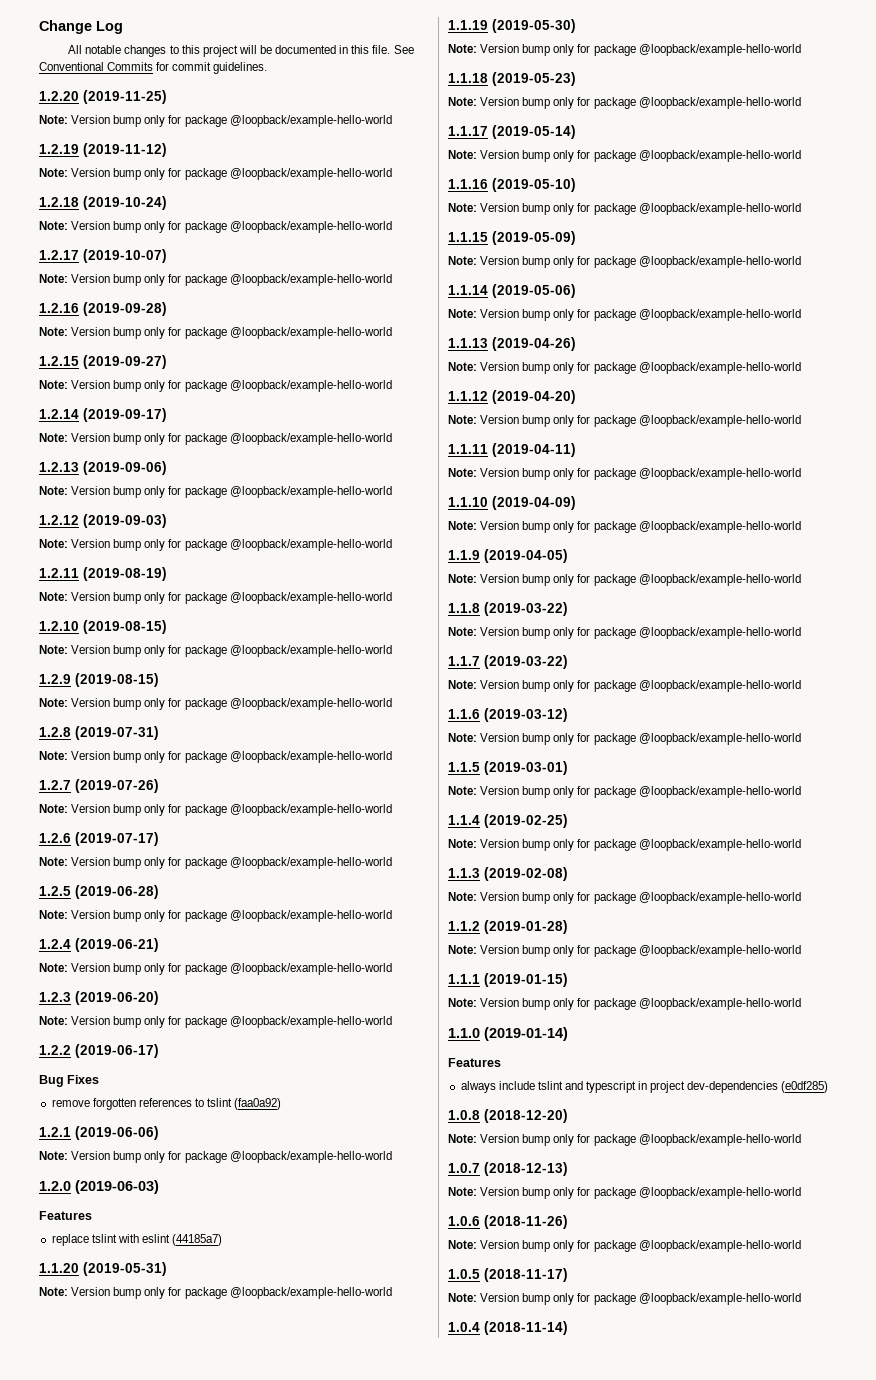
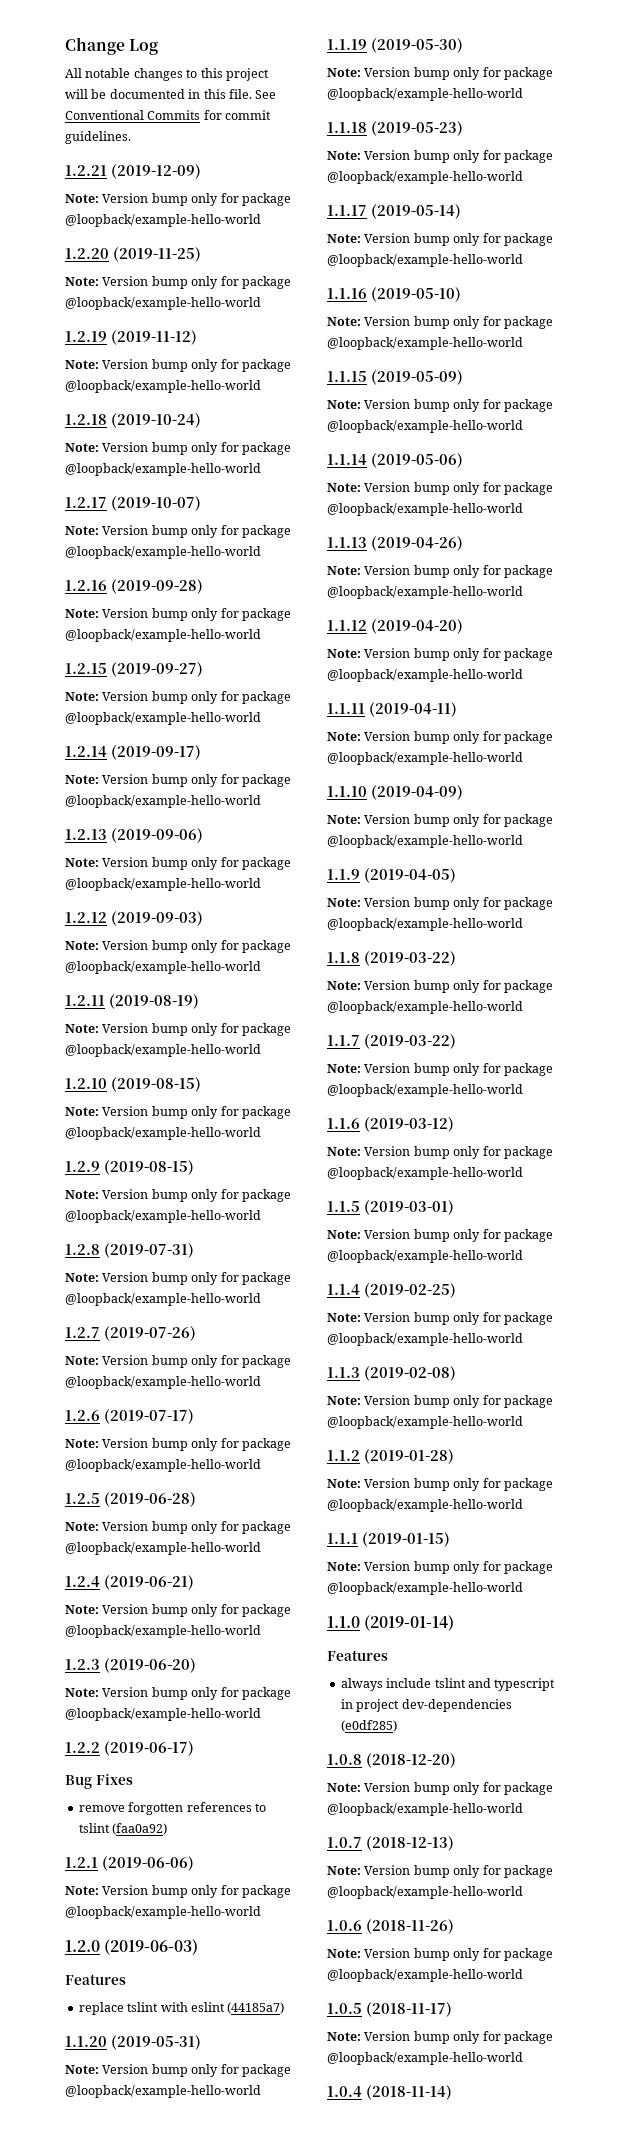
+ 1.2.21 (2019-12-09)
+ Note: Version bump only for package @loopback/example-hello-world

